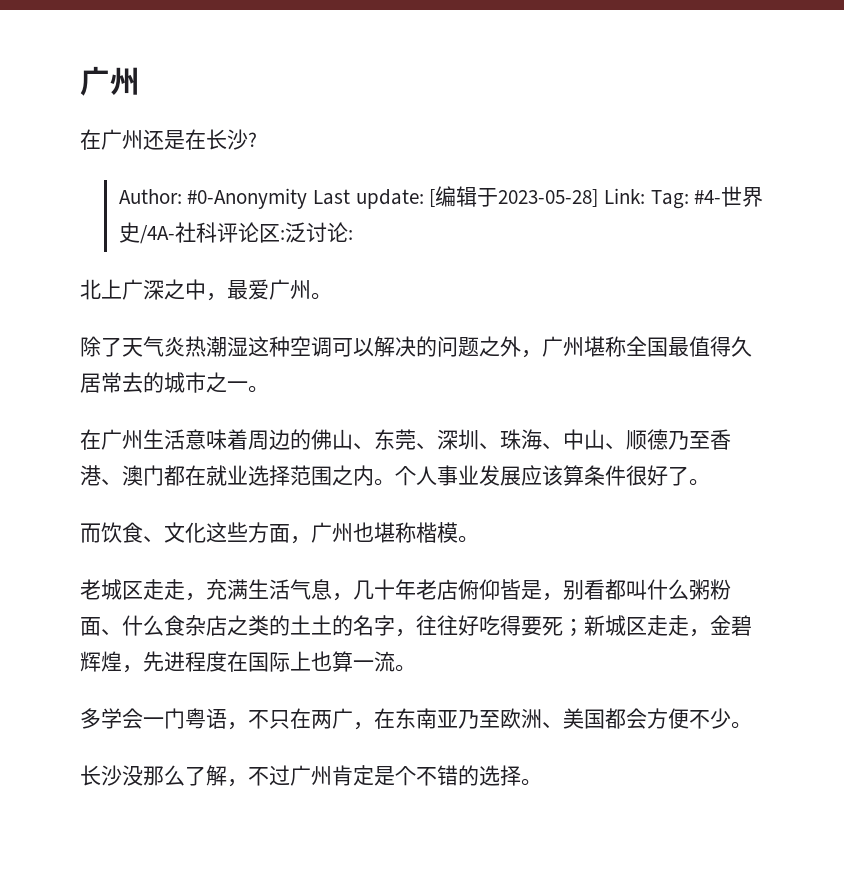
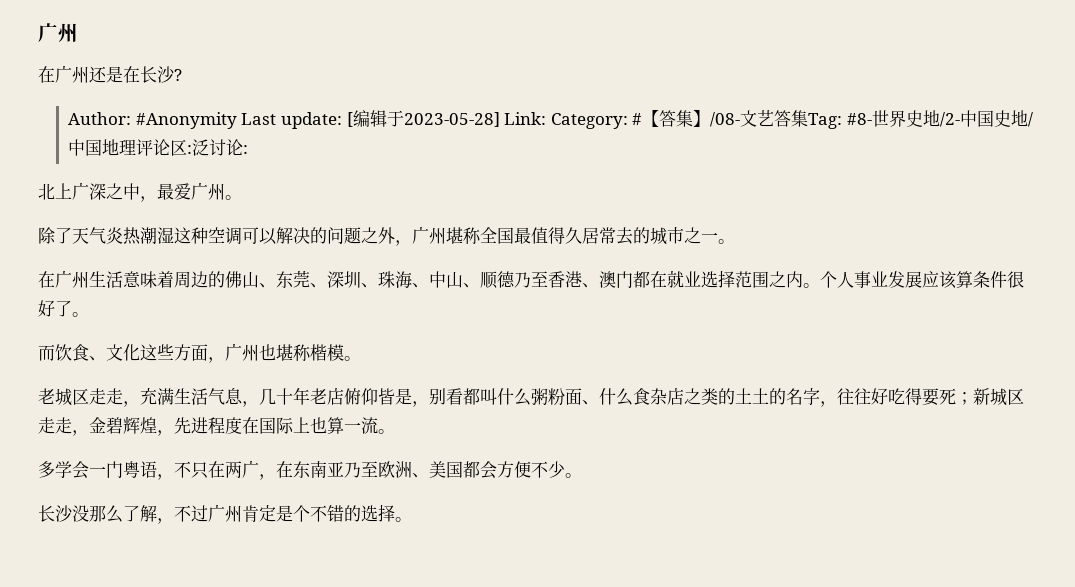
- Author: #0-Anonymity Last update: [编辑于2023-05-28] Link: Tag: #4-世界史/4A-社科评论区:泛讨论:
+ Author: #Anonymity Last update: [编辑于2023-05-28] Link: Category: #【答集】/08-文艺答集Tag: #8-世界史地/2-中国史地/中国地理评论区:泛讨论:

